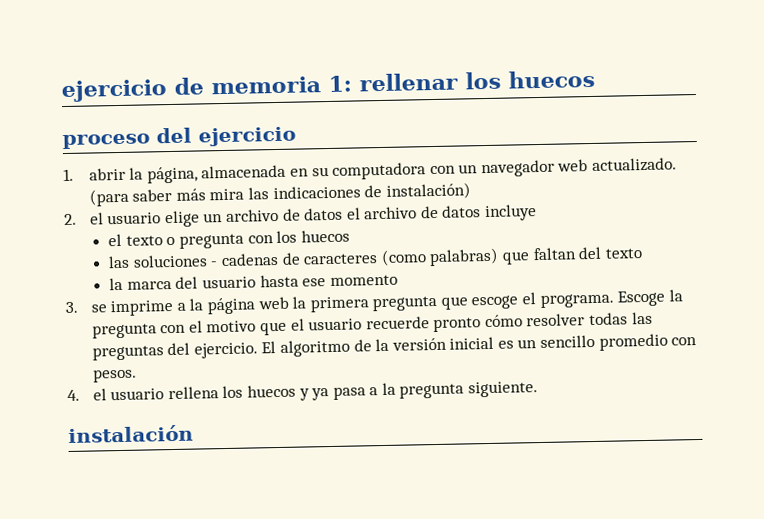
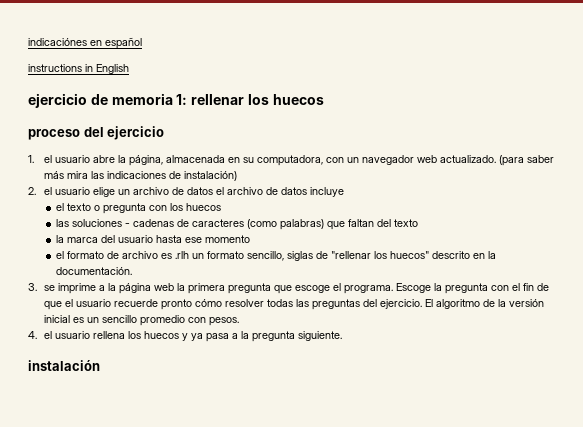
+ indicaciónes en español
+ instructions in English
- 1. abrir la página, almacenada en su computadora con un navegador web actualizado.
+ 1. el usuario abre la página, almacenada en su computadora, con un navegador web actualizado.
+ el formato de archivo es .rlh un formato sencillo, siglas de "rellenar los huecos" descrito en la documentación.
- Escoge la pregunta con el motivo que el usuario recuerde pronto cómo resolver todas las preguntas del ejercicio.
+ Escoge la pregunta con el fin de que el usuario recuerde pronto cómo resolver todas las preguntas del ejercicio.

